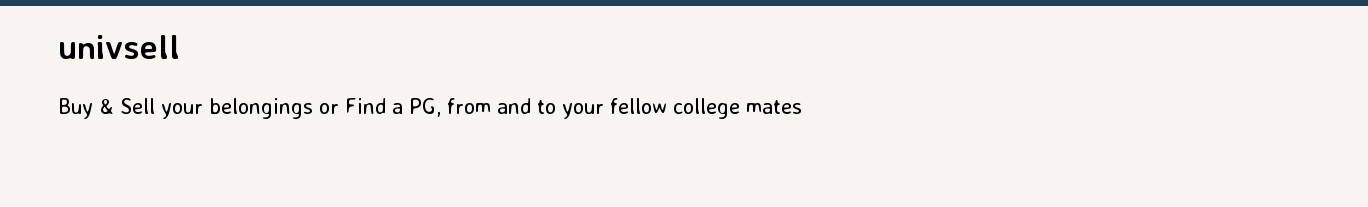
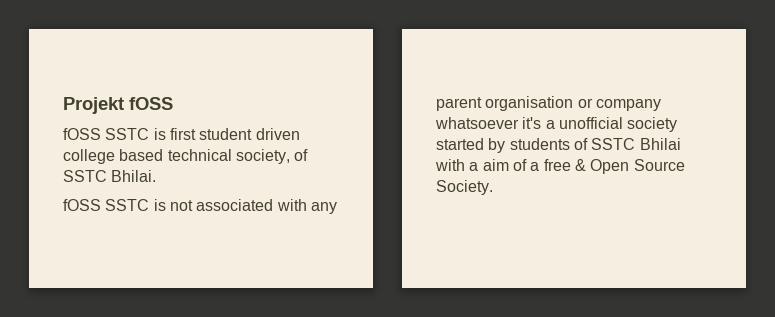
- univsell
- Buy & Sell your belongings or Find a PG, from and to your fellow college mates
+ Projekt fOSS
+ fOSS SSTC is first student driven college based technical society, of SSTC Bhilai.
+ fOSS SSTC is not associated with any parent organisation or company whatsoever it's a unofficial society started by students of SSTC Bhilai with a aim of a free & Open Source Society.

